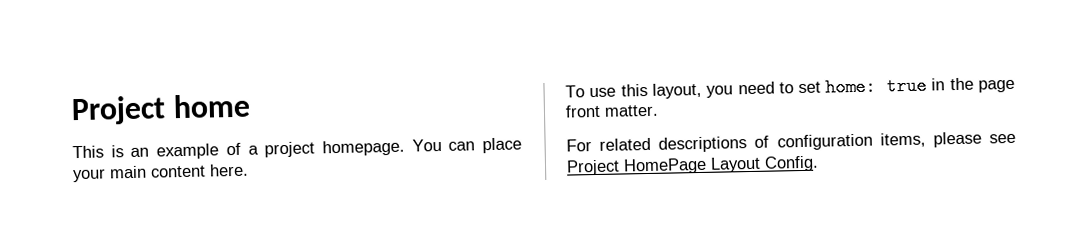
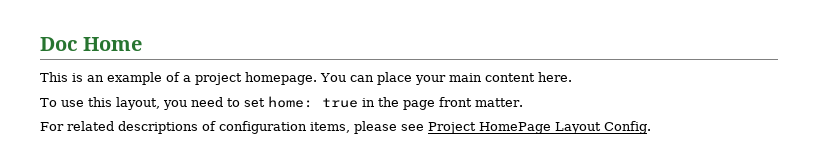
- Project home
+ Doc Home

